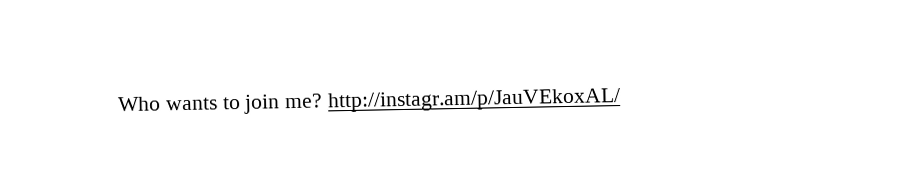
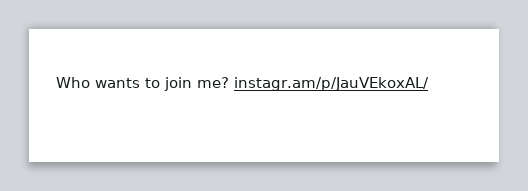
- Who wants to join me? http://instagr.am/p/JauVEkoxAL/
+ Who wants to join me? instagr.am/p/JauVEkoxAL/

